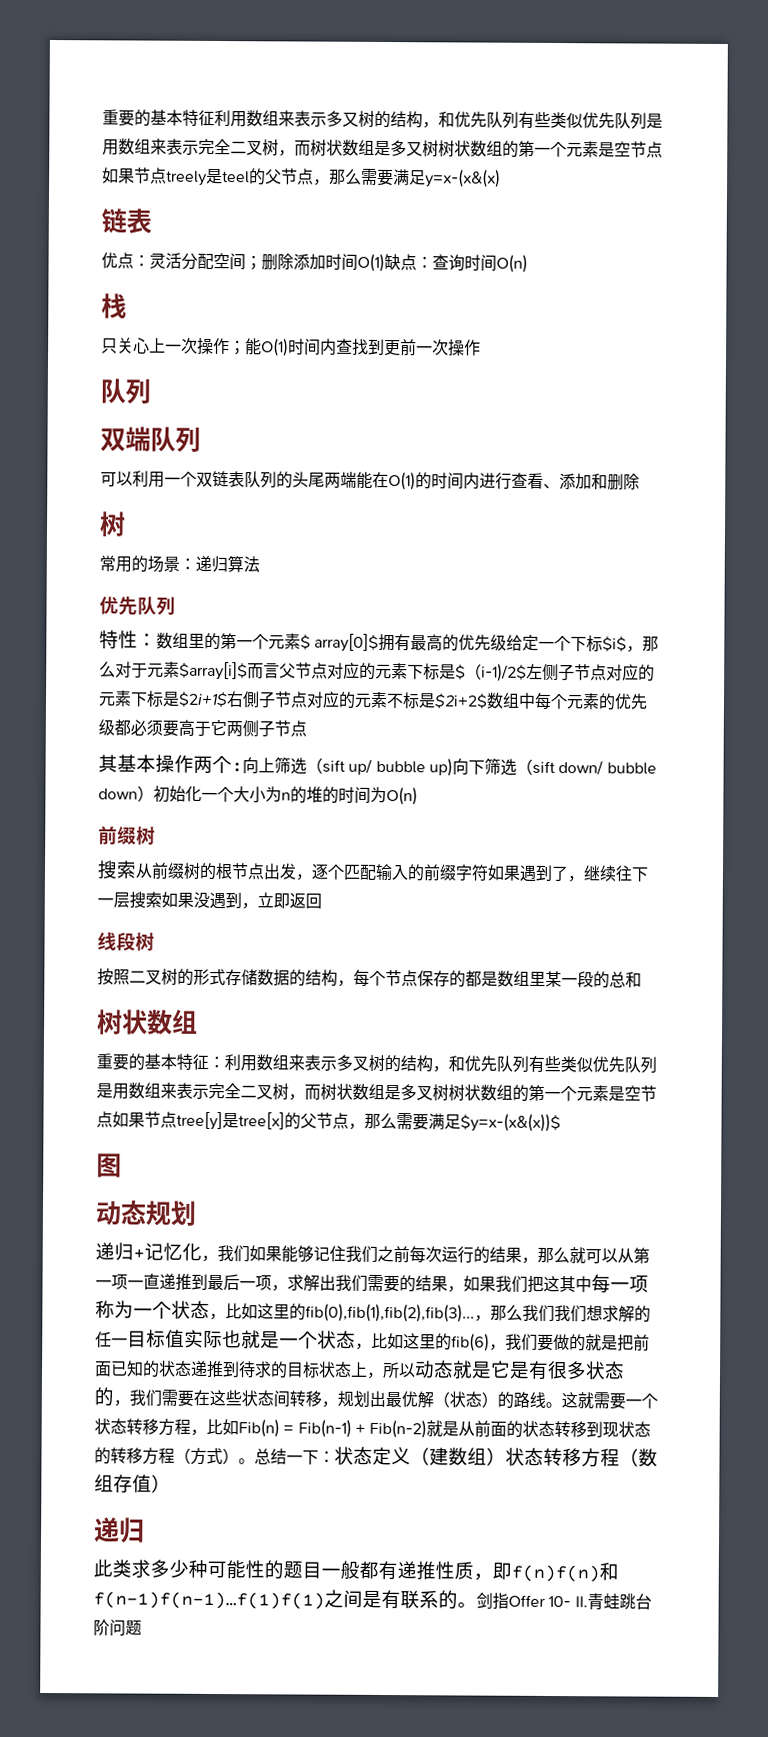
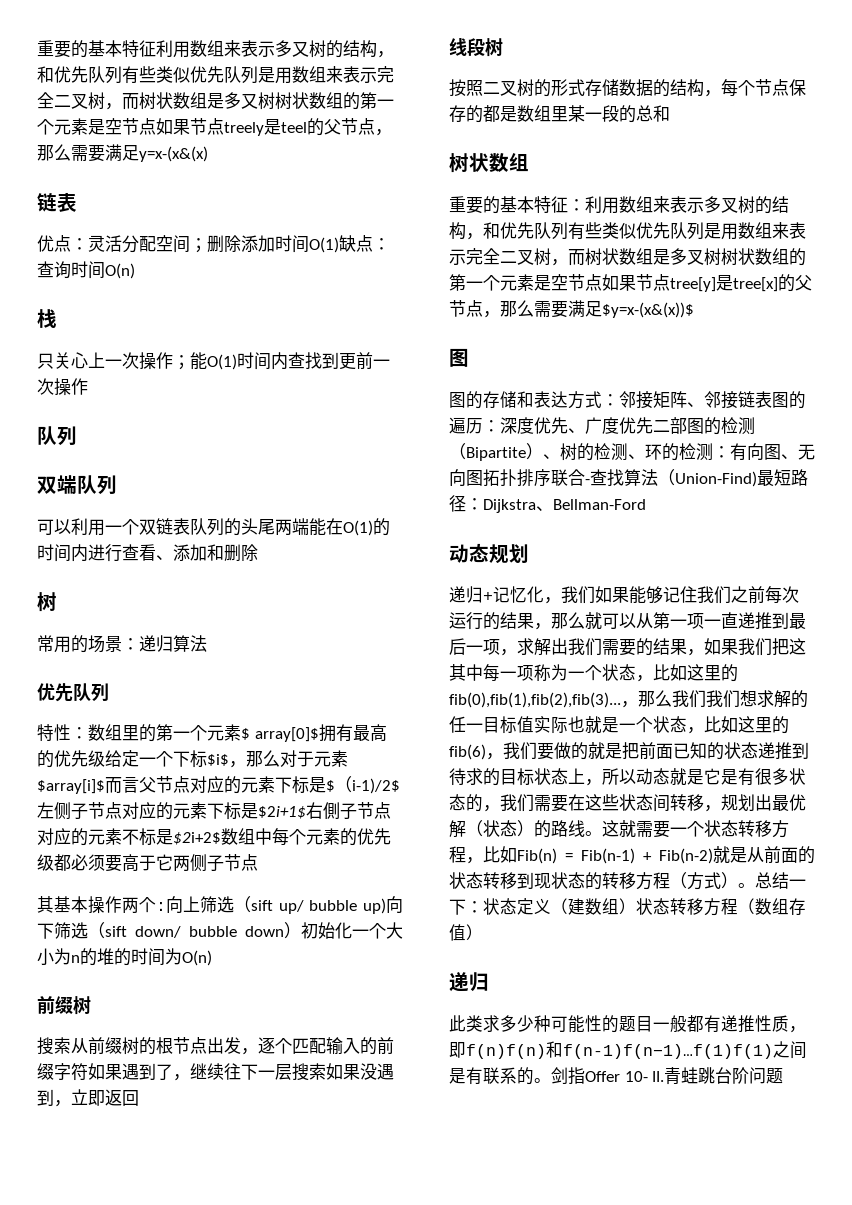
+ 图的存储和表达方式：邻接矩阵、邻接链表图的遍历：深度优先、广度优先二部图的检测（Bipartite）、树的检测、环的检测：有向图、无向图拓扑排序联合-查找算法（Union-Find)最短路径：Dijkstra、Bellman-Ford

